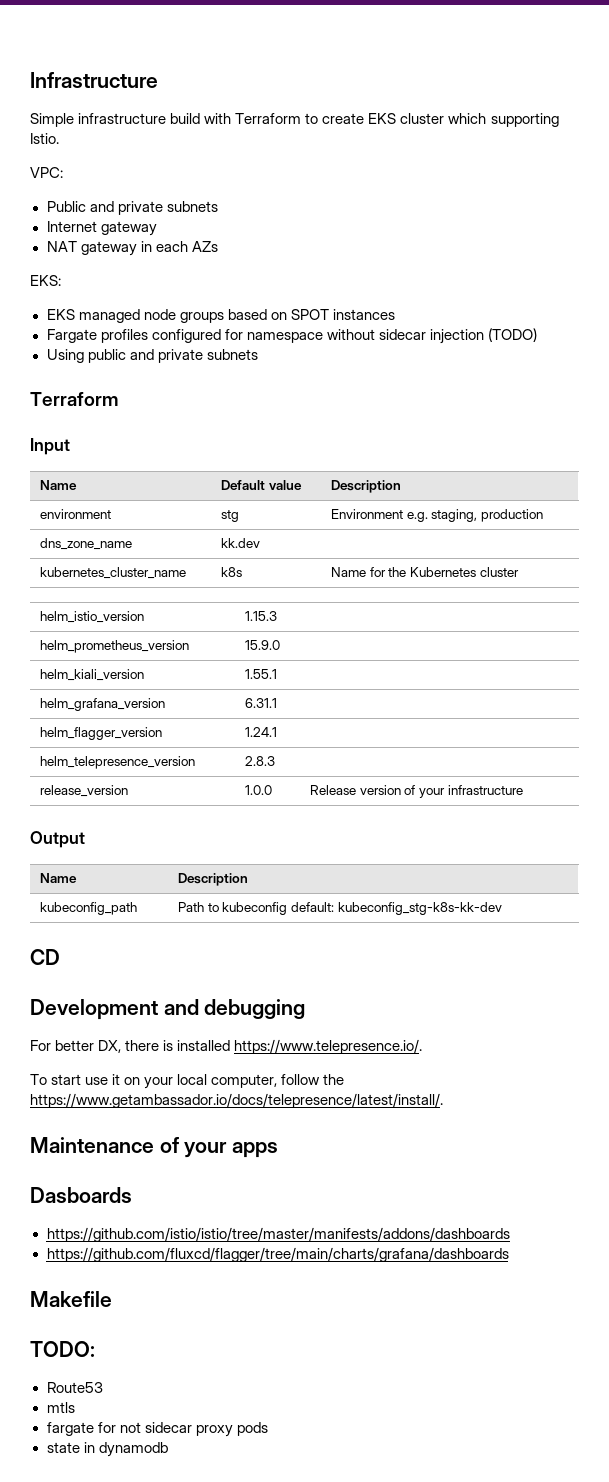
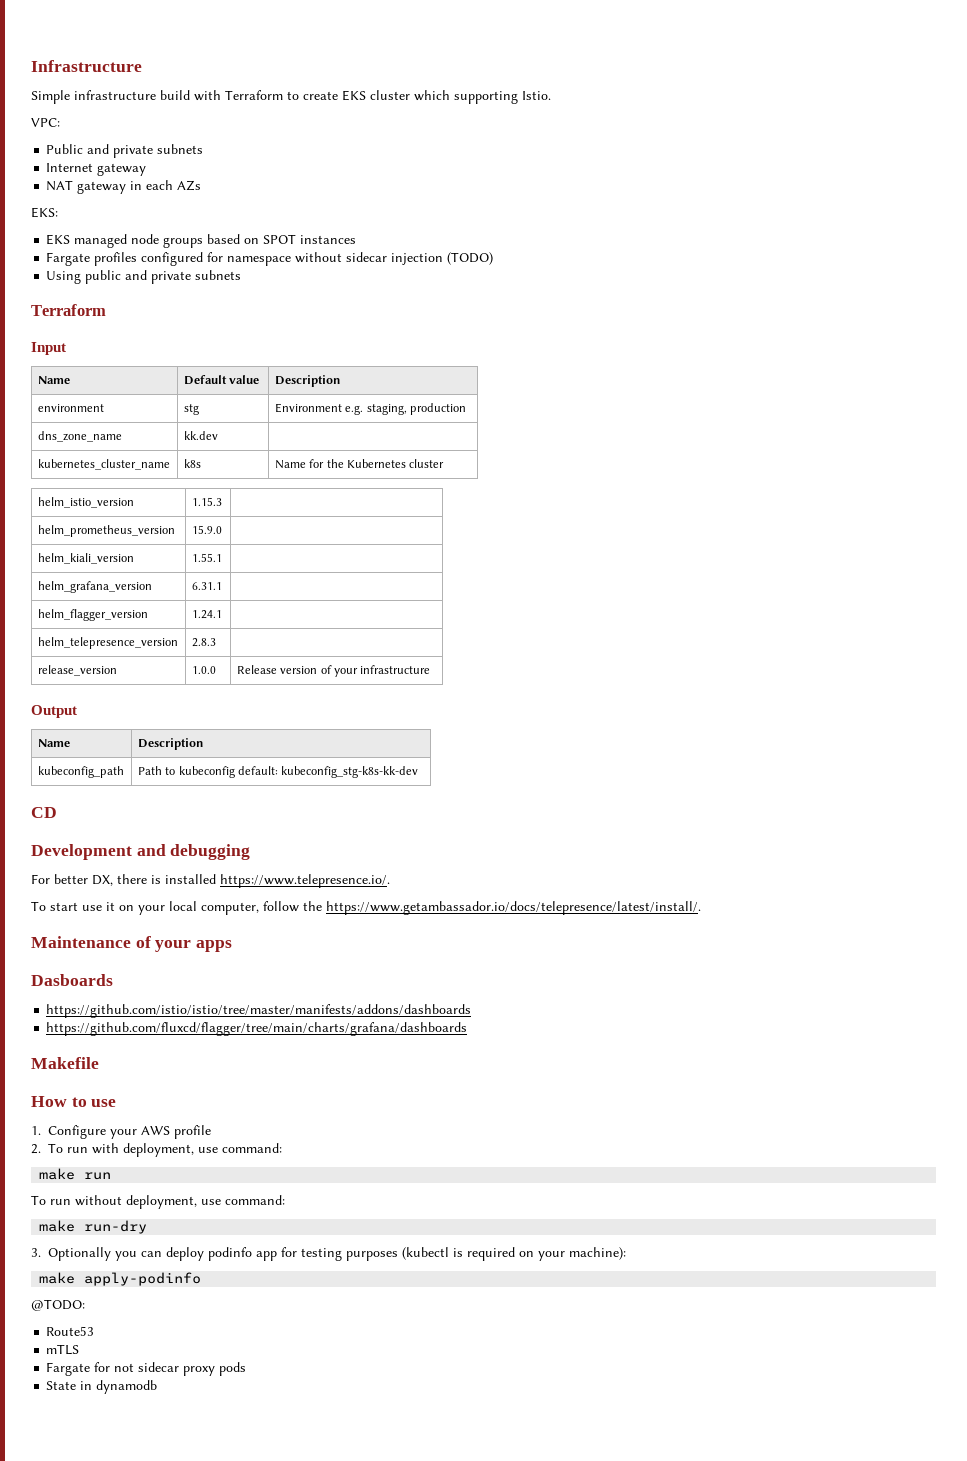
- TODO:
+ How to use
+ 1. Configure your AWS profile
+ 2. To run with deployment, use command:
+ make run
+ To run without deployment, use command:
+ make run-dry
+ 3. Optionally you can deploy podinfo app for testing purposes (kubectl is required on your machine):
+ make apply-podinfo
+ @TODO:
- mtls
- fargate for not sidecar proxy pods
+ mTLS
+ Fargate for not sidecar proxy pods
- state in dynamodb
+ State in dynamodb

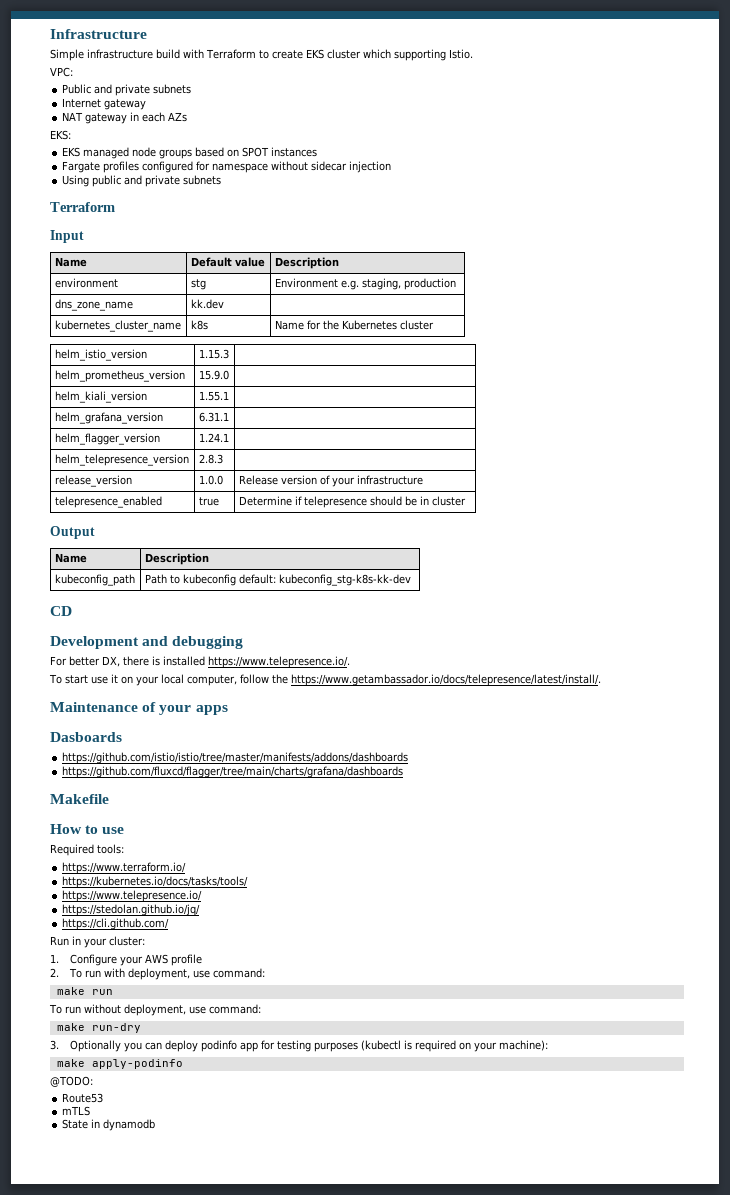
- Fargate profiles configured for namespace without sidecar injection (TODO)
+ Fargate profiles configured for namespace without sidecar injection
+ telepresence_enabled | true | Determine if telepresence should be in cluster
+ Required tools:
+ https://www.terraform.io/
+ https://kubernetes.io/docs/tasks/tools/
+ https://www.telepresence.io/
+ https://stedolan.github.io/jq/
+ https://cli.github.com/
+ Run in your cluster:
- Fargate for not sidecar proxy pods

